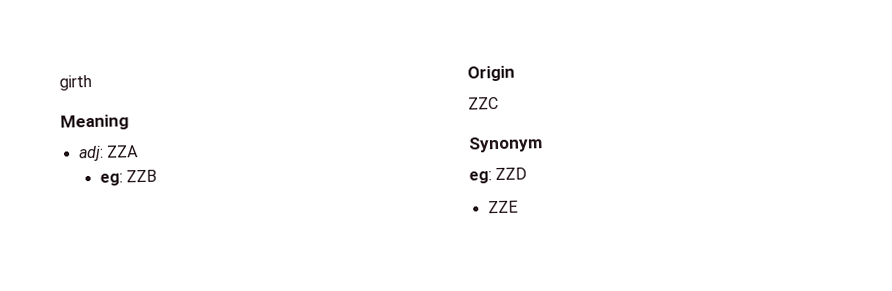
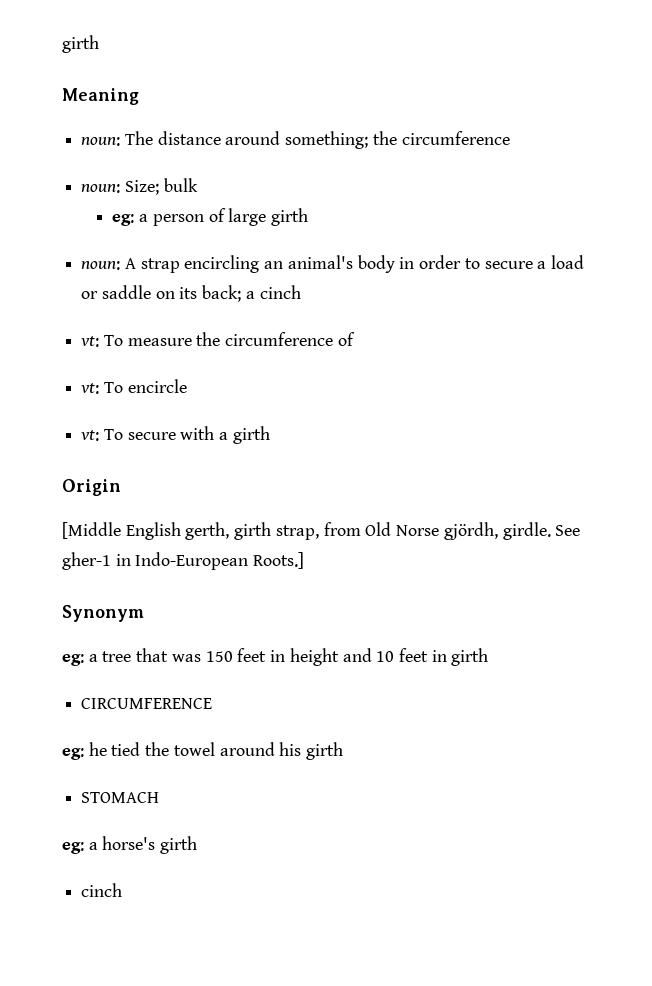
- adj: ZZA
- eg: ZZB
+ noun: The distance around something; the circumference
+ noun: Size; bulk
+ eg: a person of large girth
+ noun: A strap encircling an animal's body in order to secure a load or saddle on its back; a cinch
+ vt: To measure the circumference of
+ vt: To encircle
+ vt: To secure with a girth
  Origin
- ZZC
+ [Middle English gerth, girth strap, from Old Norse gjördh, girdle. See gher-1 in Indo-European Roots.]
  Synonym
- eg: ZZD
- ZZE
+ eg: a tree that was 150 feet in height and 10 feet in girth
+ CIRCUMFERENCE
+ eg: he tied the towel around his girth
+ STOMACH
+ eg: a horse's girth
+ cinch

